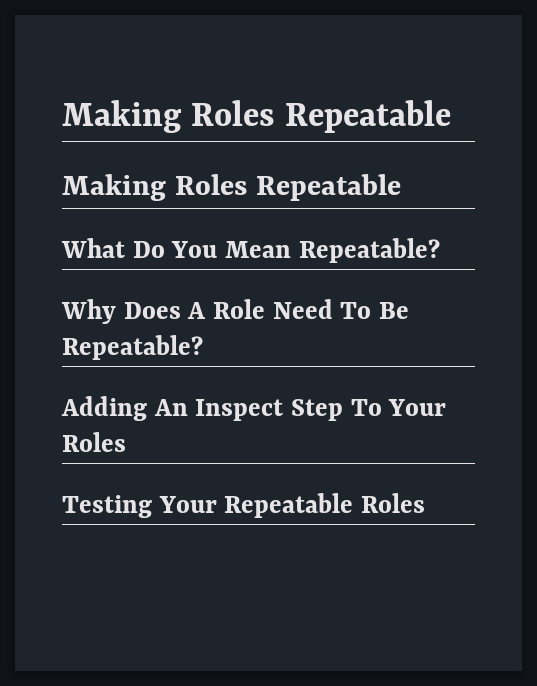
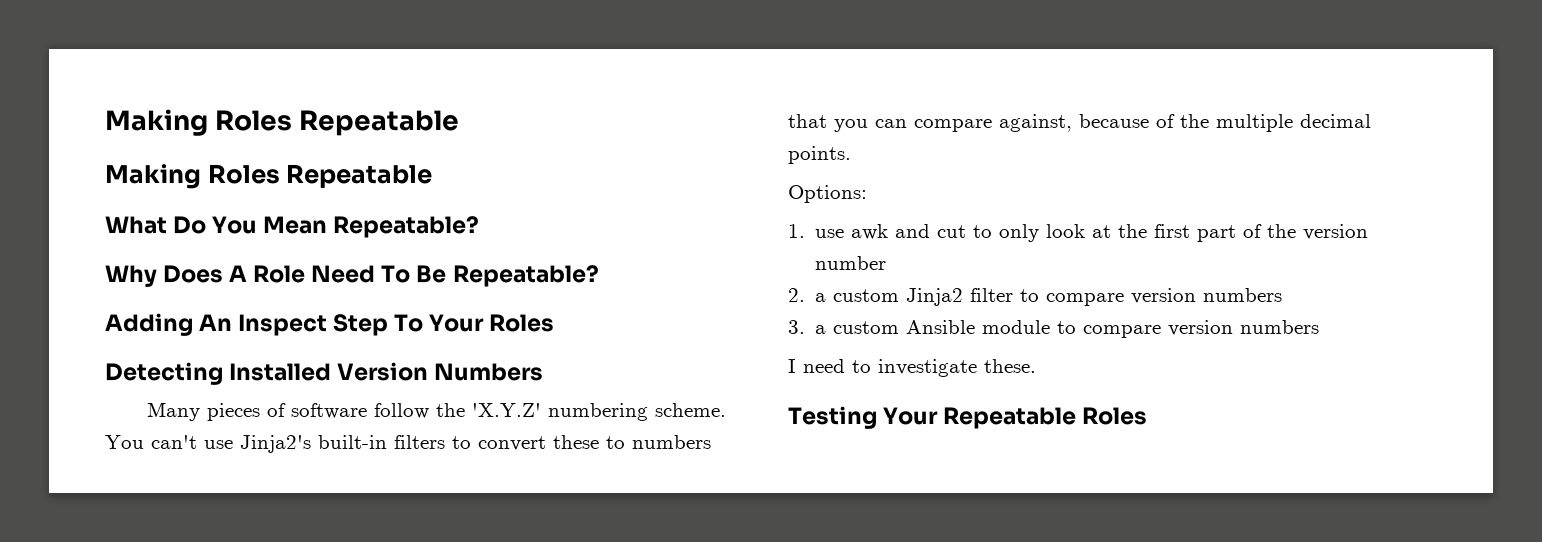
+ Detecting Installed Version Numbers
+ Many pieces of software follow the 'X.Y.Z' numbering scheme. You can't use Jinja2's built-in filters to convert these to numbers that you can compare against, because of the multiple decimal points.
+ Options:
+ 1. use awk and cut to only look at the first part of the version number
+ 2. a custom Jinja2 filter to compare version numbers
+ 3. a custom Ansible module to compare version numbers
+ I need to investigate these.

